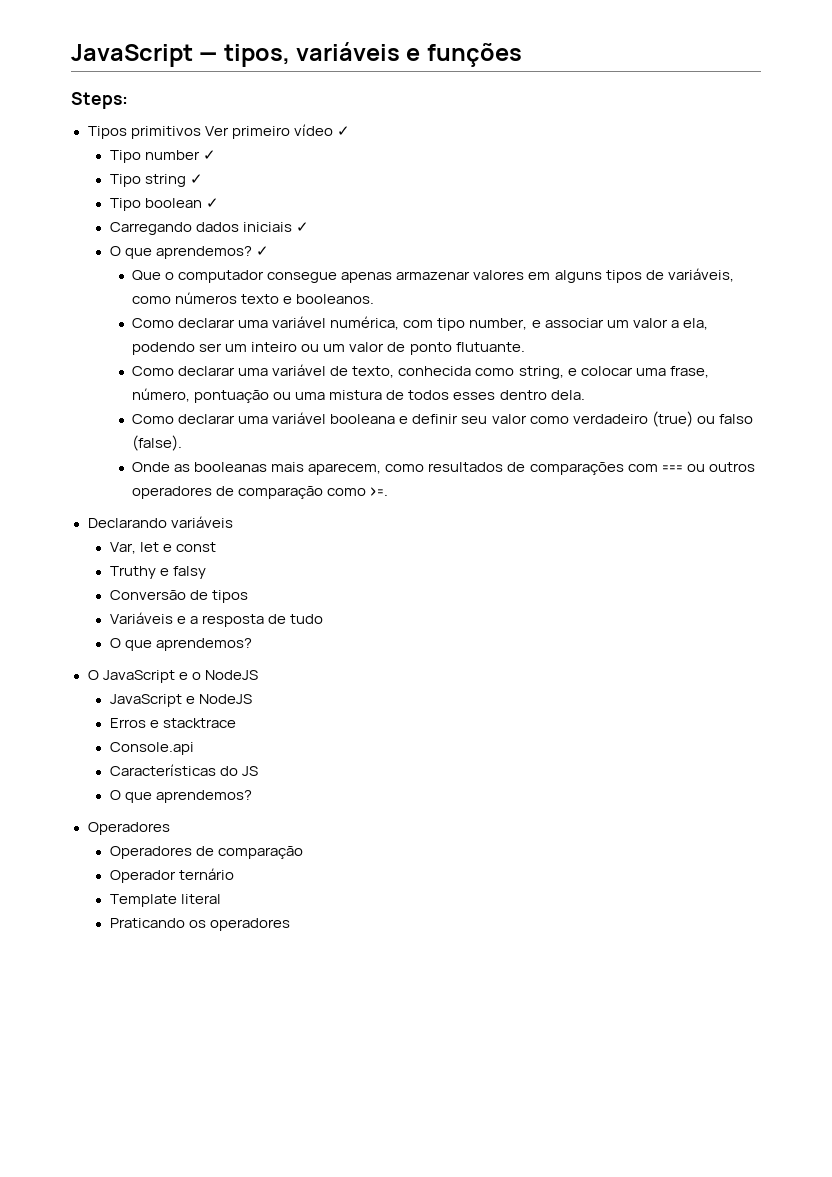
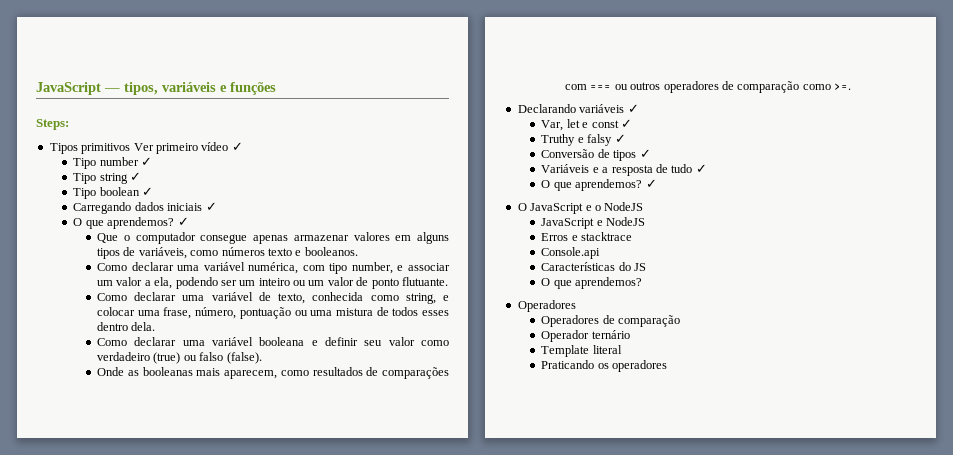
- Declarando variáveis
+ Declarando variáveis ✓
- Var, let e const
+ Var, let e const ✓
- Truthy e falsy
+ Truthy e falsy ✓
- Conversão de tipos
+ Conversão de tipos ✓
- Variáveis e a resposta de tudo
- O que aprendemos?
+ Variáveis e a resposta de tudo ✓
+ O que aprendemos? ✓

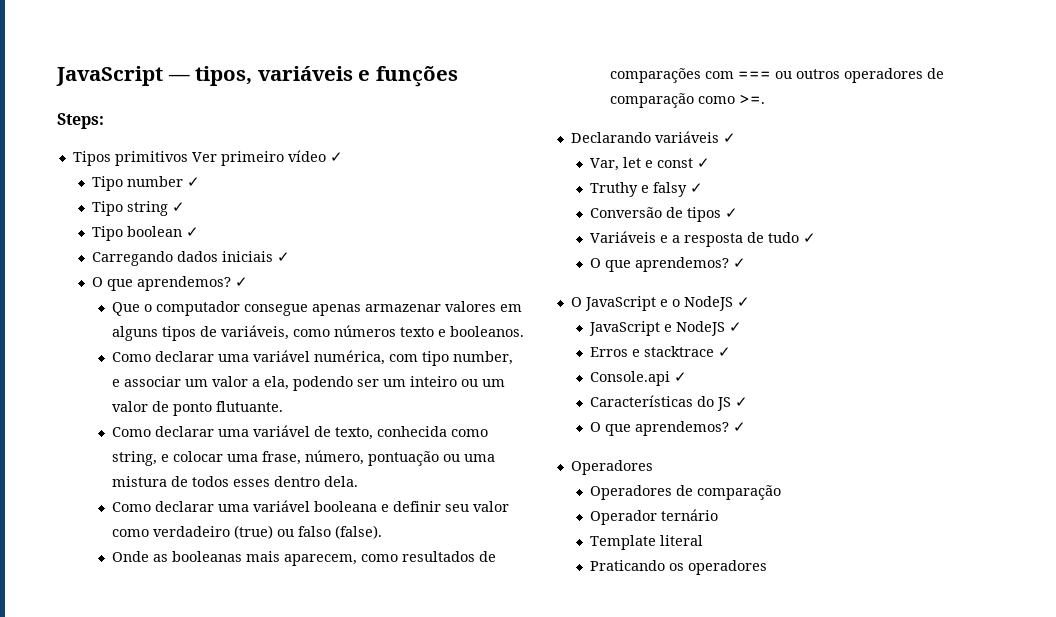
- O JavaScript e o NodeJS
+ O JavaScript e o NodeJS ✓
- JavaScript e NodeJS
+ JavaScript e NodeJS ✓
- Erros e stacktrace
+ Erros e stacktrace ✓
- Console.api
+ Console.api ✓
- Características do JS
- O que aprendemos?
+ Características do JS ✓
+ O que aprendemos? ✓

